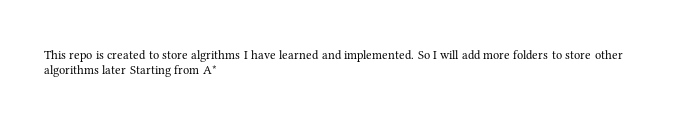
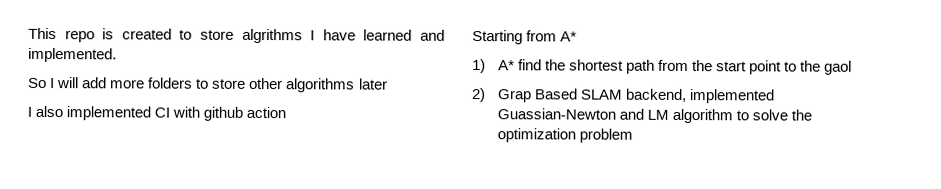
- This repo is created to store algrithms I have learned and implemented. So I will add more folders to store other algorithms later Starting from A*
+ This repo is created to store algrithms I have learned and implemented.
+ So I will add more folders to store other algorithms later
+ I also implemented CI with github action
+ Starting from A*
+ 1) A* find the shortest path from the start point to the gaol
+ 2) Grap Based SLAM backend, implemented Guassian-Newton and LM algorithm to solve the optimization problem

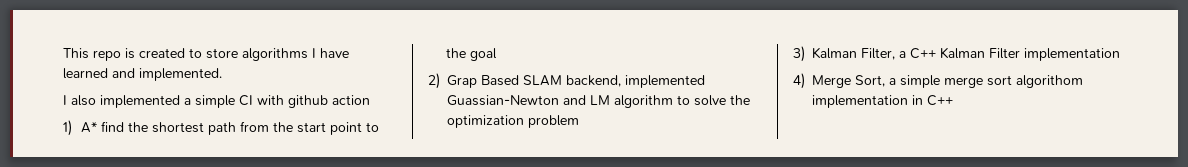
- This repo is created to store algrithms I have learned and implemented.
+ This repo is created to store algorithms I have learned and implemented.
- So I will add more folders to store other algorithms later
- I also implemented CI with github action
+ I also implemented a simple CI with github action
- Starting from A*
- 1) A* find the shortest path from the start point to the gaol
+ 1) A* find the shortest path from the start point to the goal
+ 3) Kalman Filter, a C++ Kalman Filter implementation
+ 4) Merge Sort, a simple merge sort algorithom implementation in C++

